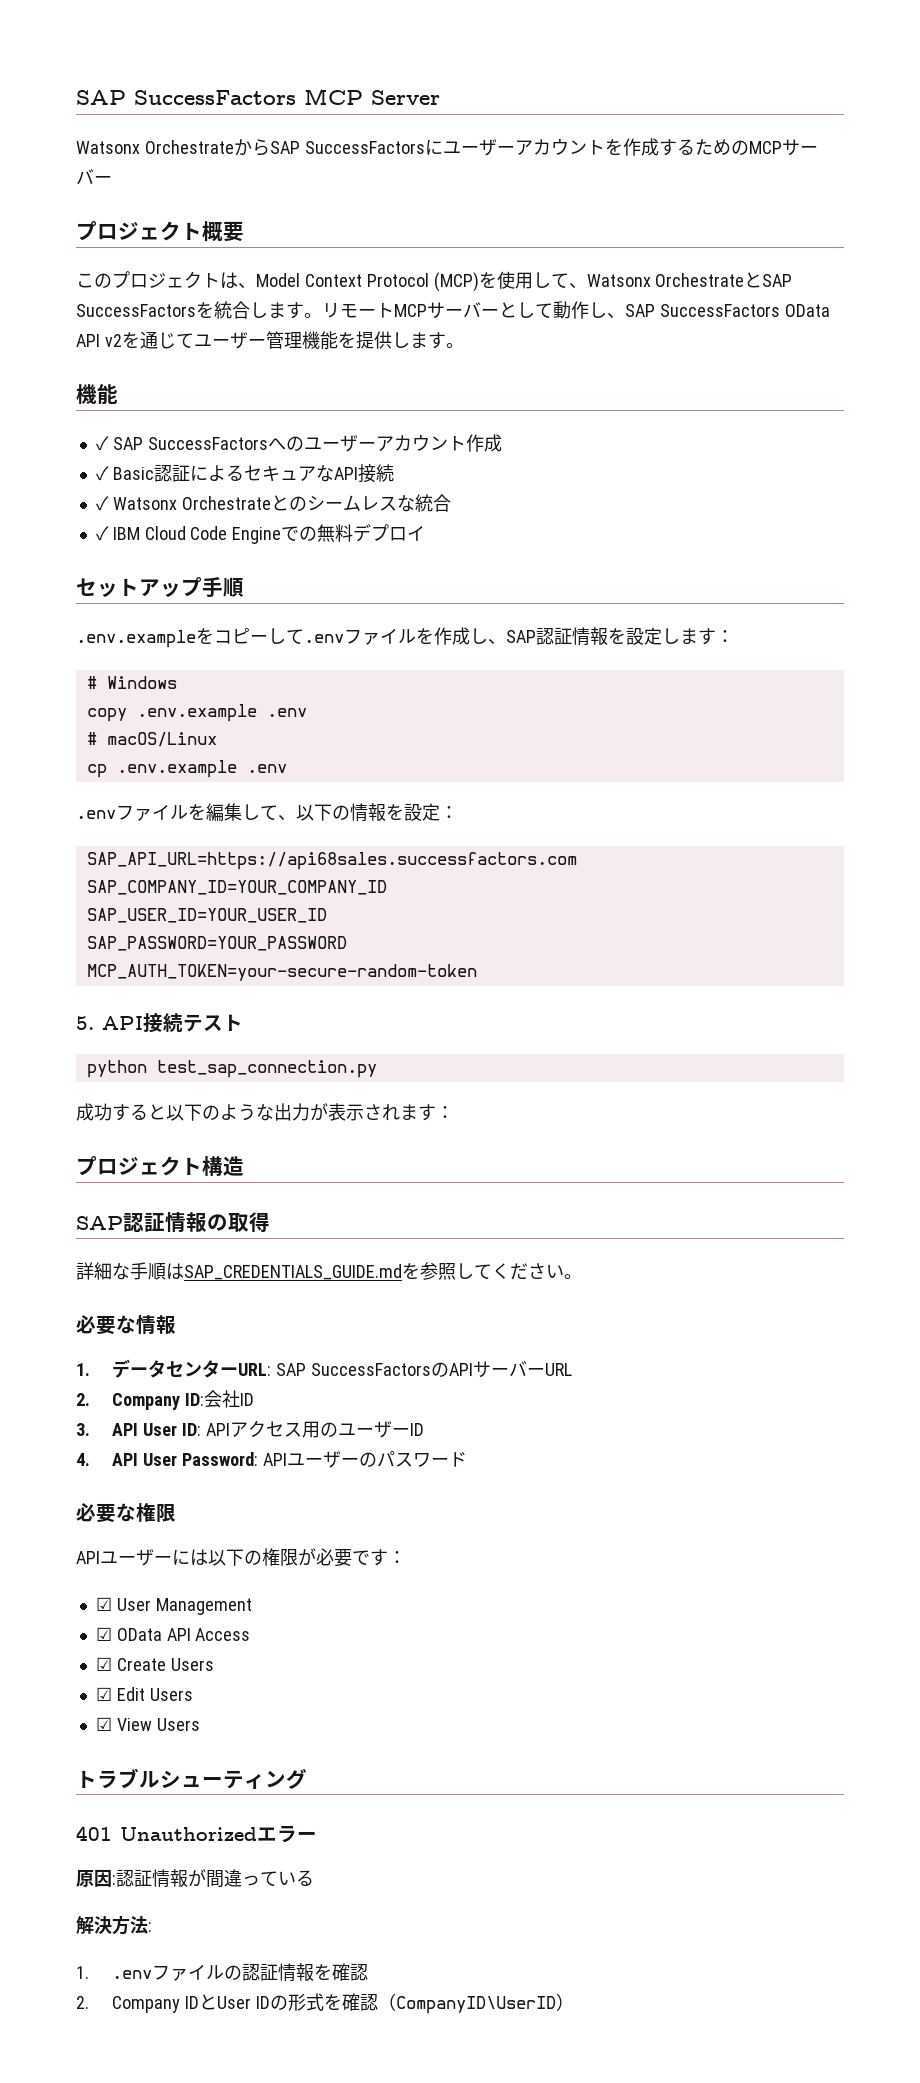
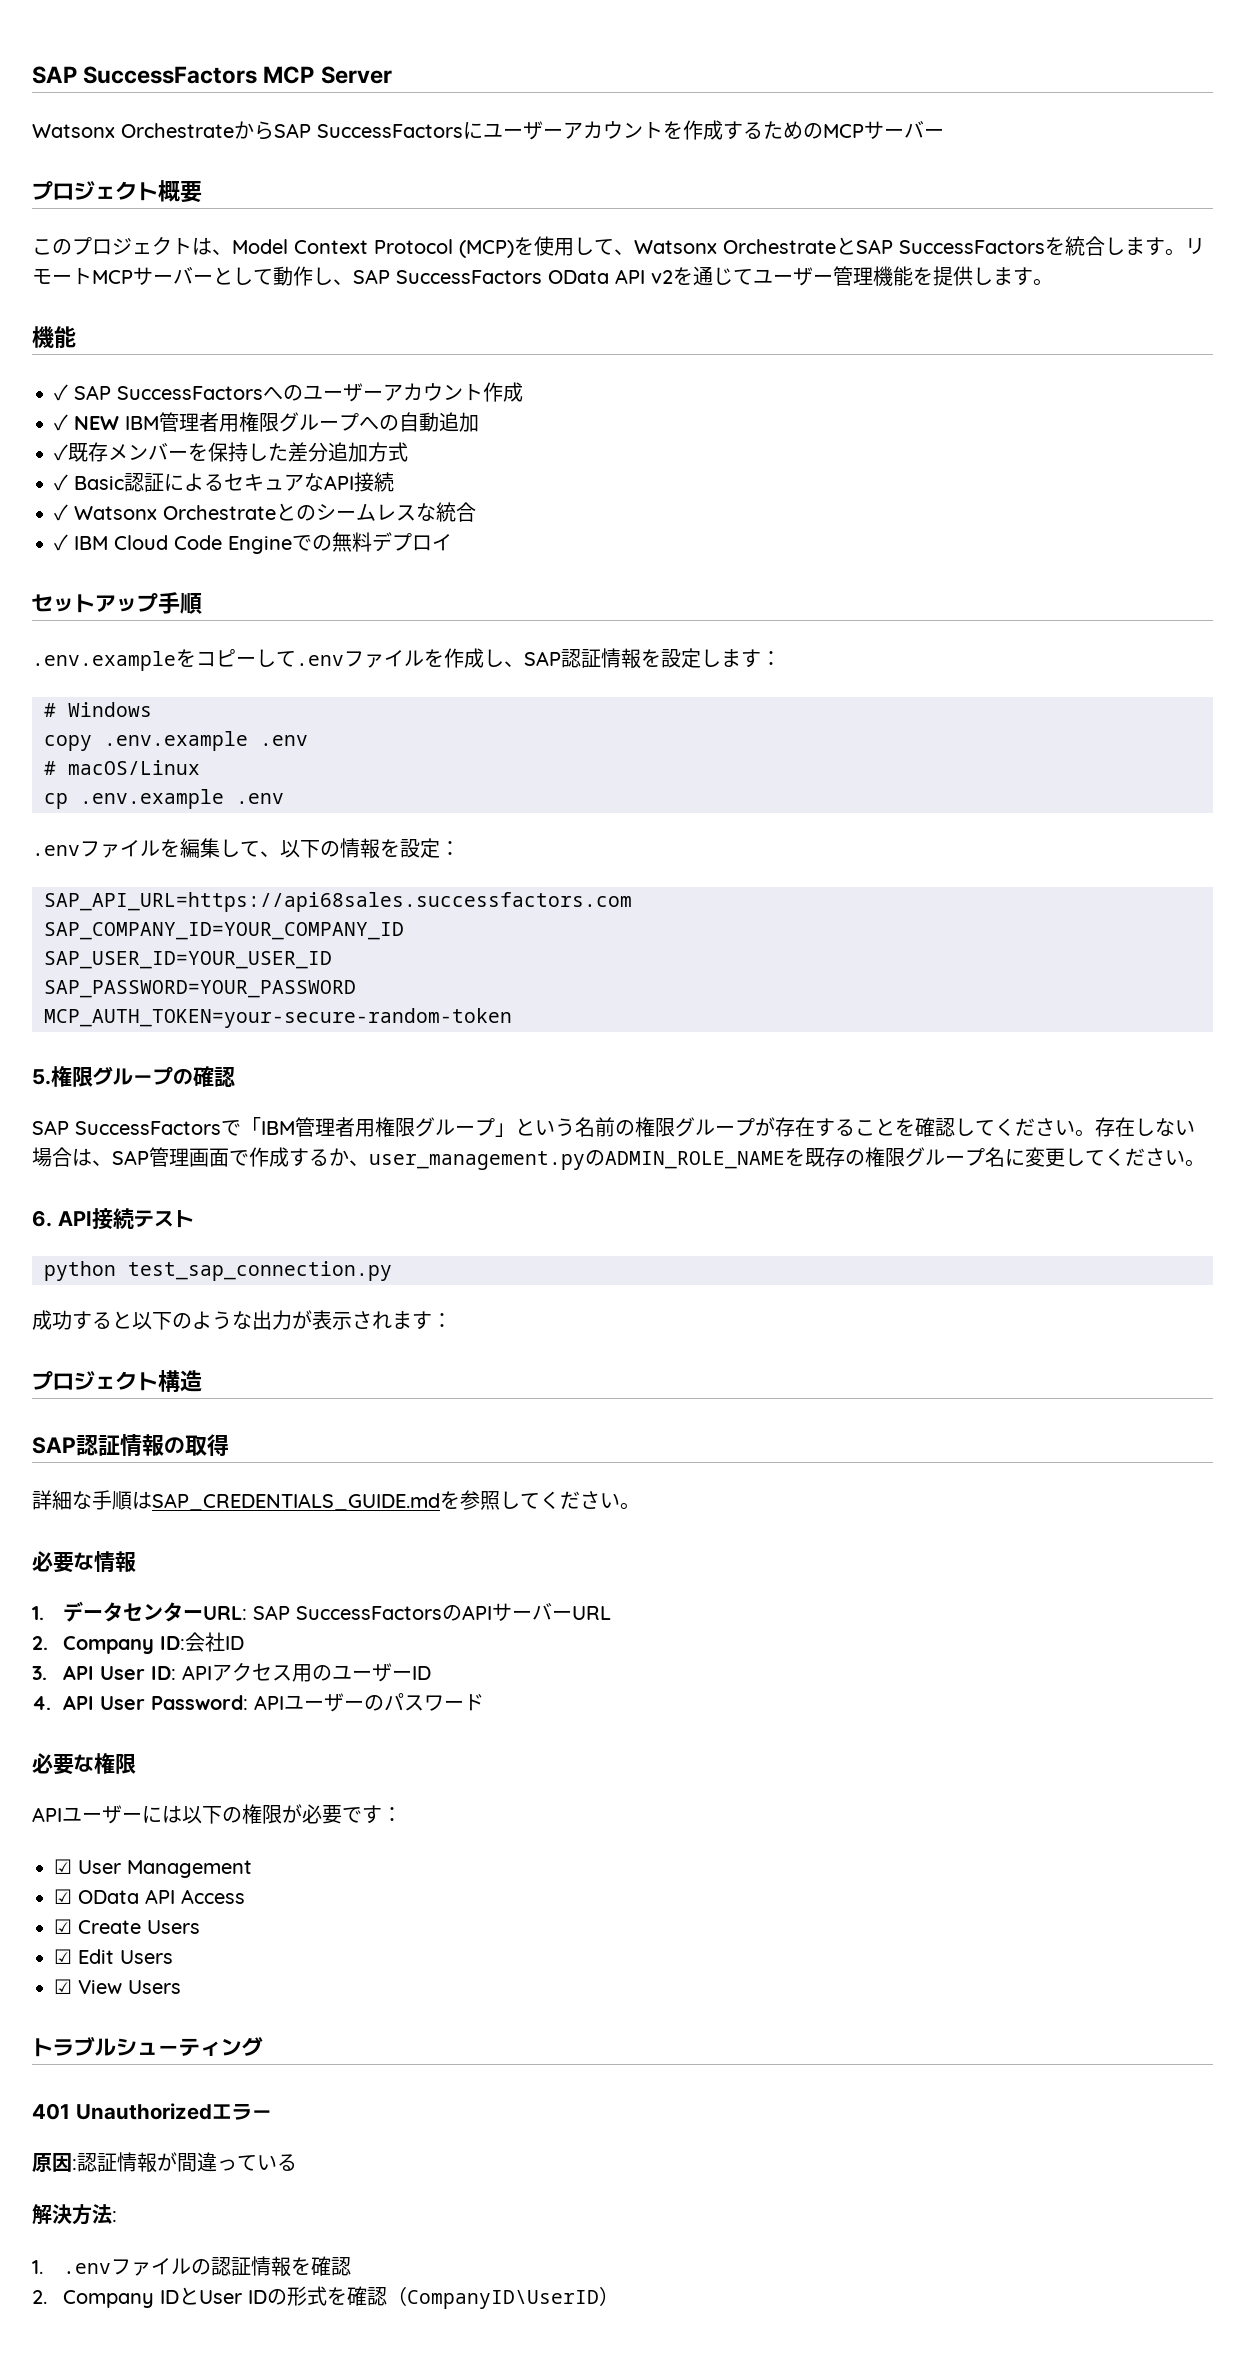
+ ✓ NEW IBM管理者用権限グループへの自動追加
+ ✓既存メンバーを保持した差分追加方式
- 5. API接続テスト
+ 5.権限グループの確認
+ SAP SuccessFactorsで「IBM管理者用権限グループ」という名前の権限グループが存在することを確認してください。存在しない場合は、SAP管理画面で作成するか、user_management.pyのADMIN_ROLE_NAMEを既存の権限グループ名に変更してください。
+ 6. API接続テスト

